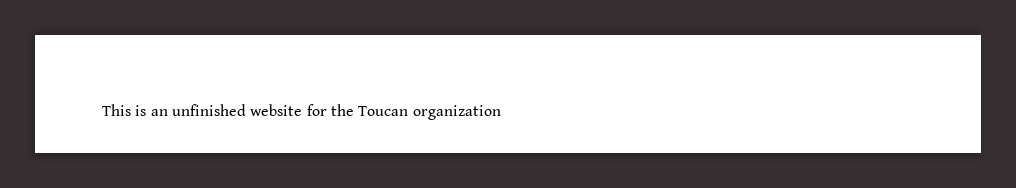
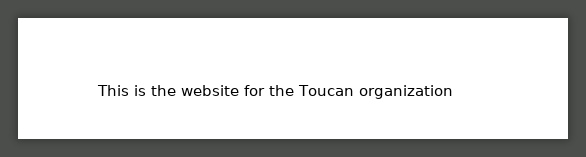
- This is an unfinished website for the Toucan organization
+ This is the website for the Toucan organization

